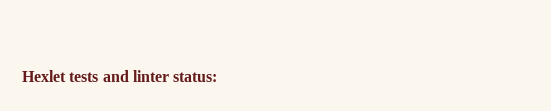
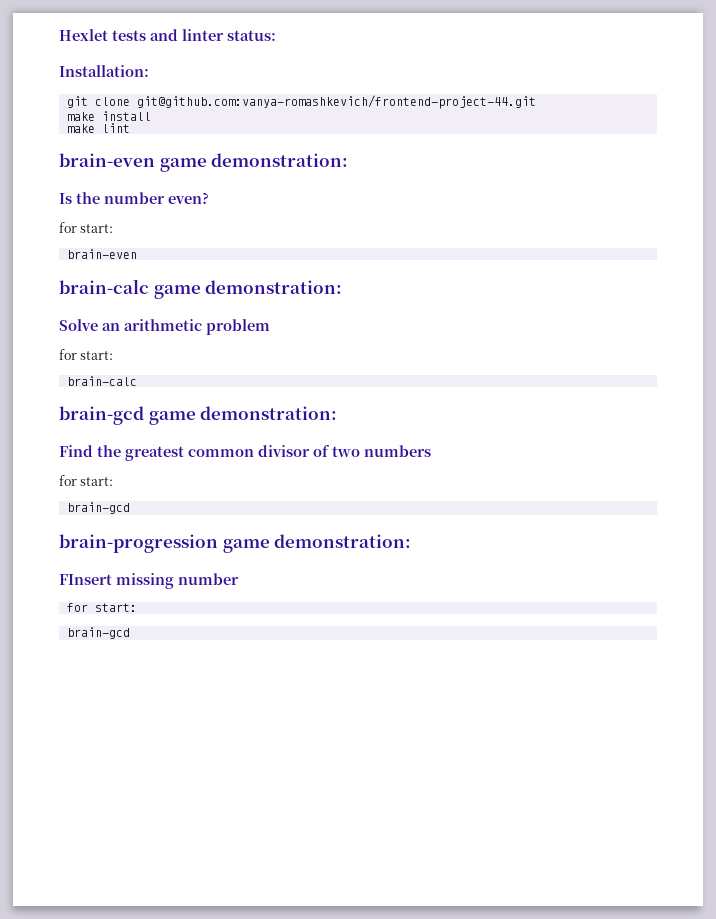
+ Installation:
+ git clone git@github.com:vanya-romashkevich/frontend-project-44.git
+ make install
+ make lint
+ brain-even game demonstration:
+ Is the number even?
+ for start:
+ brain-even
+ brain-calc game demonstration:
+ Solve an arithmetic problem
+ for start:
+ brain-calc
+ brain-gcd game demonstration:
+ Find the greatest common divisor of two numbers
+ for start:
+ brain-gcd
+ brain-progression game demonstration:
+ FInsert missing number
+ for start:
+ brain-gcd

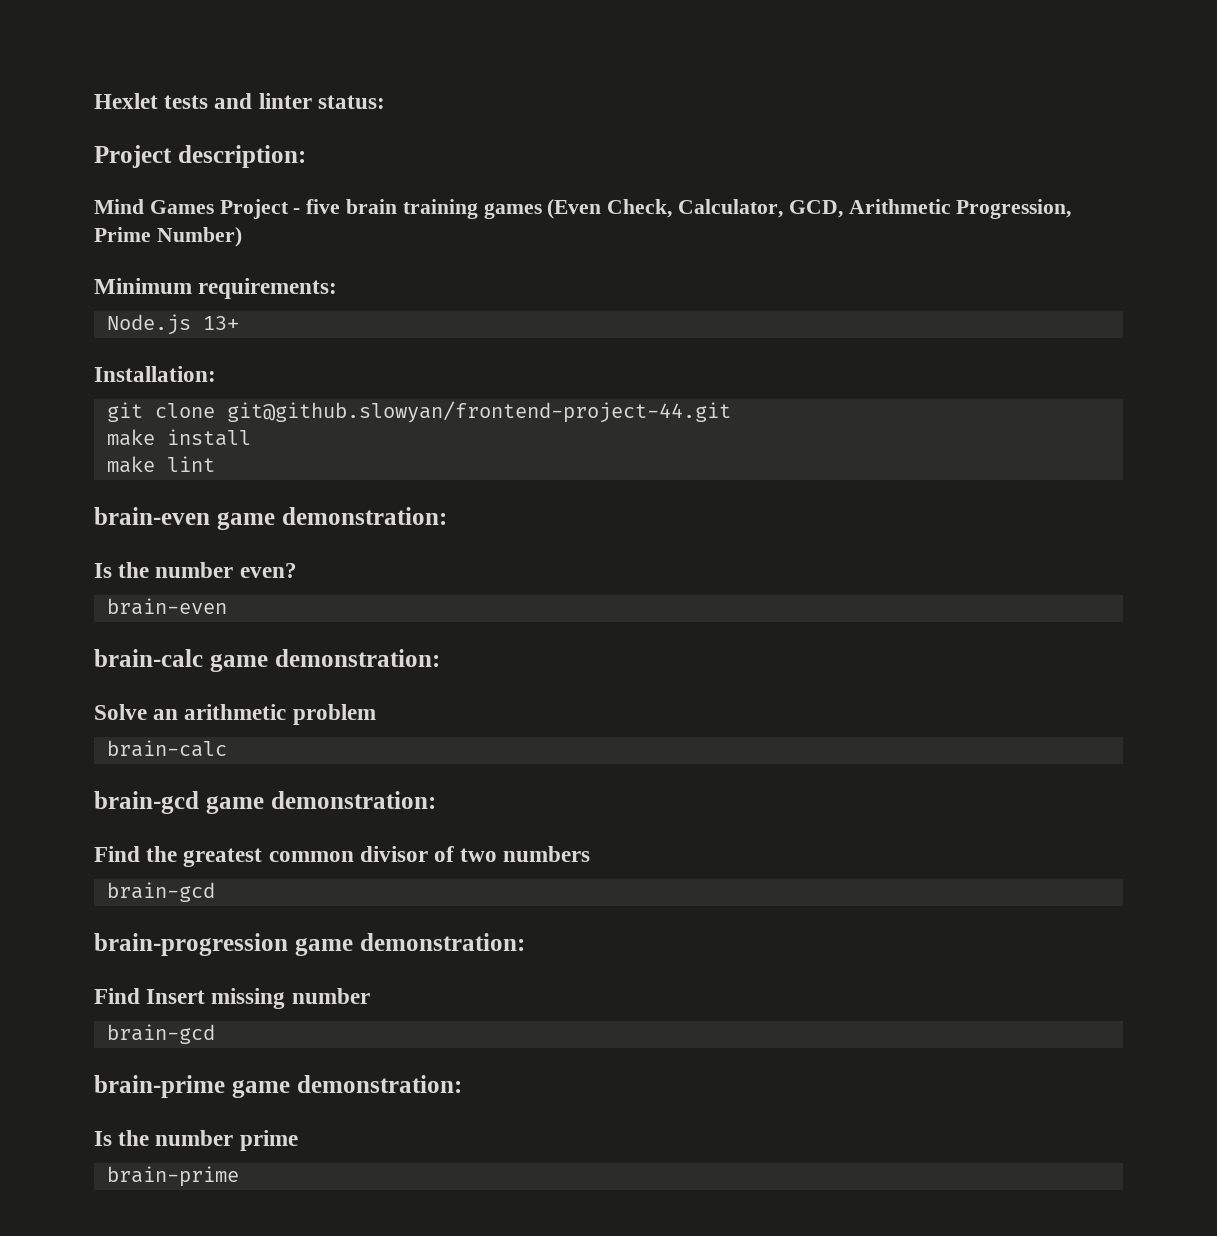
+ Project description:
+ Mind Games Project - five brain training games (Even Check, Calculator, GCD, Arithmetic Progression, Prime Number)
+ Minimum requirements:
+ Node.js 13+
- git clone git@github.com:vanya-romashkevich/frontend-project-44.git
+ git clone git@github.slowyan/frontend-project-44.git
  Is the number even?
- for start:
  Solve an arithmetic problem
- for start:
  Find the greatest common divisor of two numbers
- for start:
- FInsert missing number
- for start:
+ Find Insert missing number
  brain-gcd
+ brain-prime game demonstration:
+ Is the number prime
+ brain-prime

